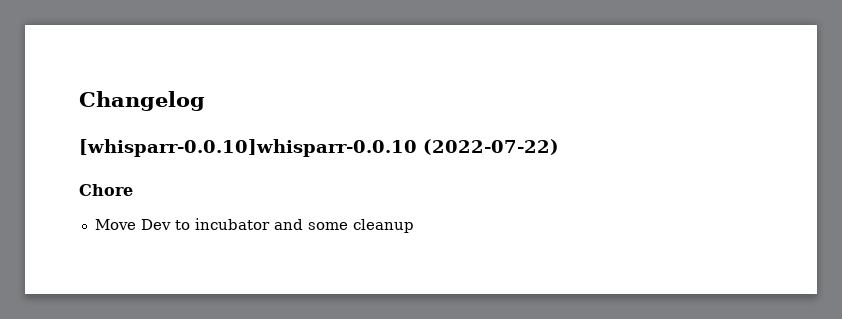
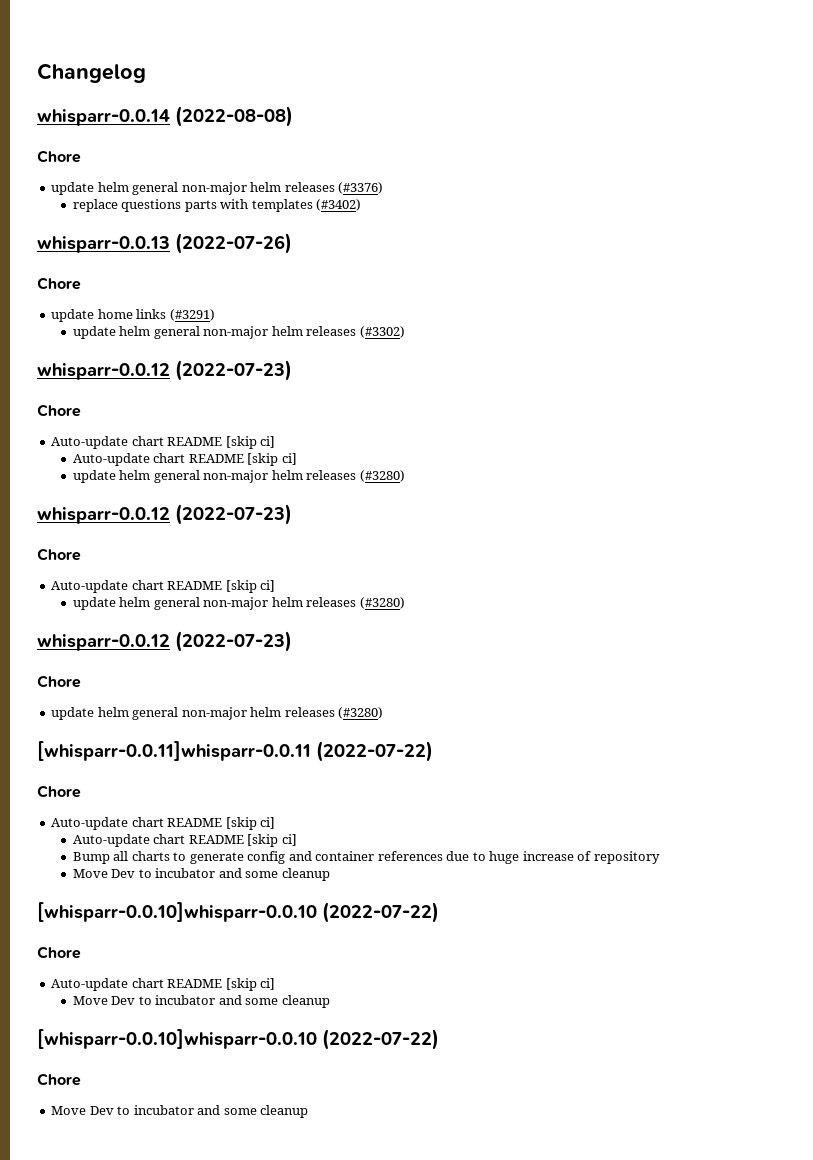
+ whisparr-0.0.14 (2022-08-08)
+ Chore
+ update helm general non-major helm releases (#3376)
+ replace questions parts with templates (#3402)
+ whisparr-0.0.13 (2022-07-26)
+ Chore
+ update home links (#3291)
+ update helm general non-major helm releases (#3302)
+ whisparr-0.0.12 (2022-07-23)
+ Chore
+ Auto-update chart README [skip ci]
+ Auto-update chart README [skip ci]
+ update helm general non-major helm releases (#3280)
+ whisparr-0.0.12 (2022-07-23)
+ Chore
+ Auto-update chart README [skip ci]
+ update helm general non-major helm releases (#3280)
+ whisparr-0.0.12 (2022-07-23)
+ Chore
+ update helm general non-major helm releases (#3280)
+ [whisparr-0.0.11]whisparr-0.0.11 (2022-07-22)
+ Chore
+ Auto-update chart README [skip ci]
+ Auto-update chart README [skip ci]
+ Bump all charts to generate config and container references due to huge increase of repository
+ Move Dev to incubator and some cleanup
+ [whisparr-0.0.10]whisparr-0.0.10 (2022-07-22)
+ Chore
+ Auto-update chart README [skip ci]
+ Move Dev to incubator and some cleanup

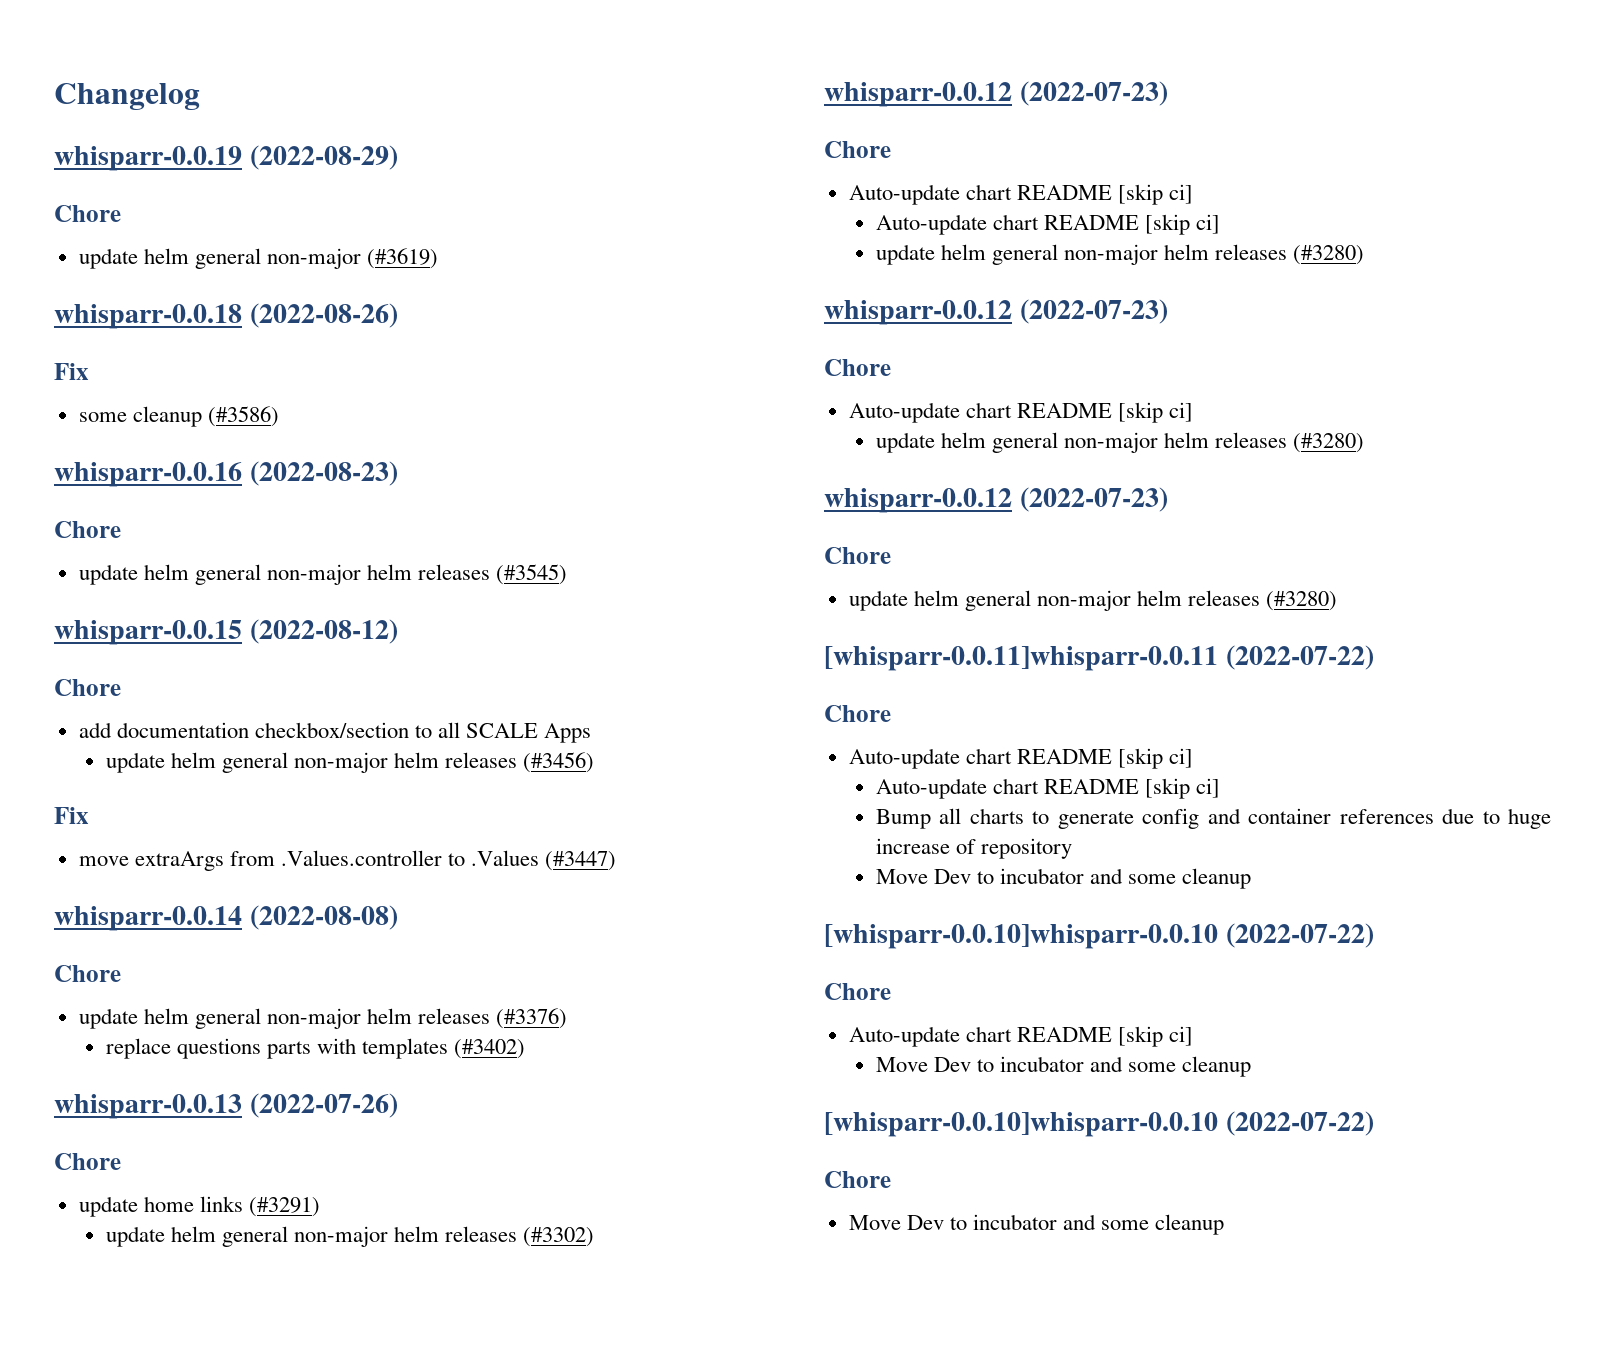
+ whisparr-0.0.19 (2022-08-29)
+ Chore
+ update helm general non-major (#3619)
+ whisparr-0.0.18 (2022-08-26)
+ Fix
+ some cleanup (#3586)
+ whisparr-0.0.16 (2022-08-23)
+ Chore
+ update helm general non-major helm releases (#3545)
+ whisparr-0.0.15 (2022-08-12)
+ Chore
+ add documentation checkbox/section to all SCALE Apps
+ update helm general non-major helm releases (#3456)
+ Fix
+ move extraArgs from .Values.controller to .Values (#3447)

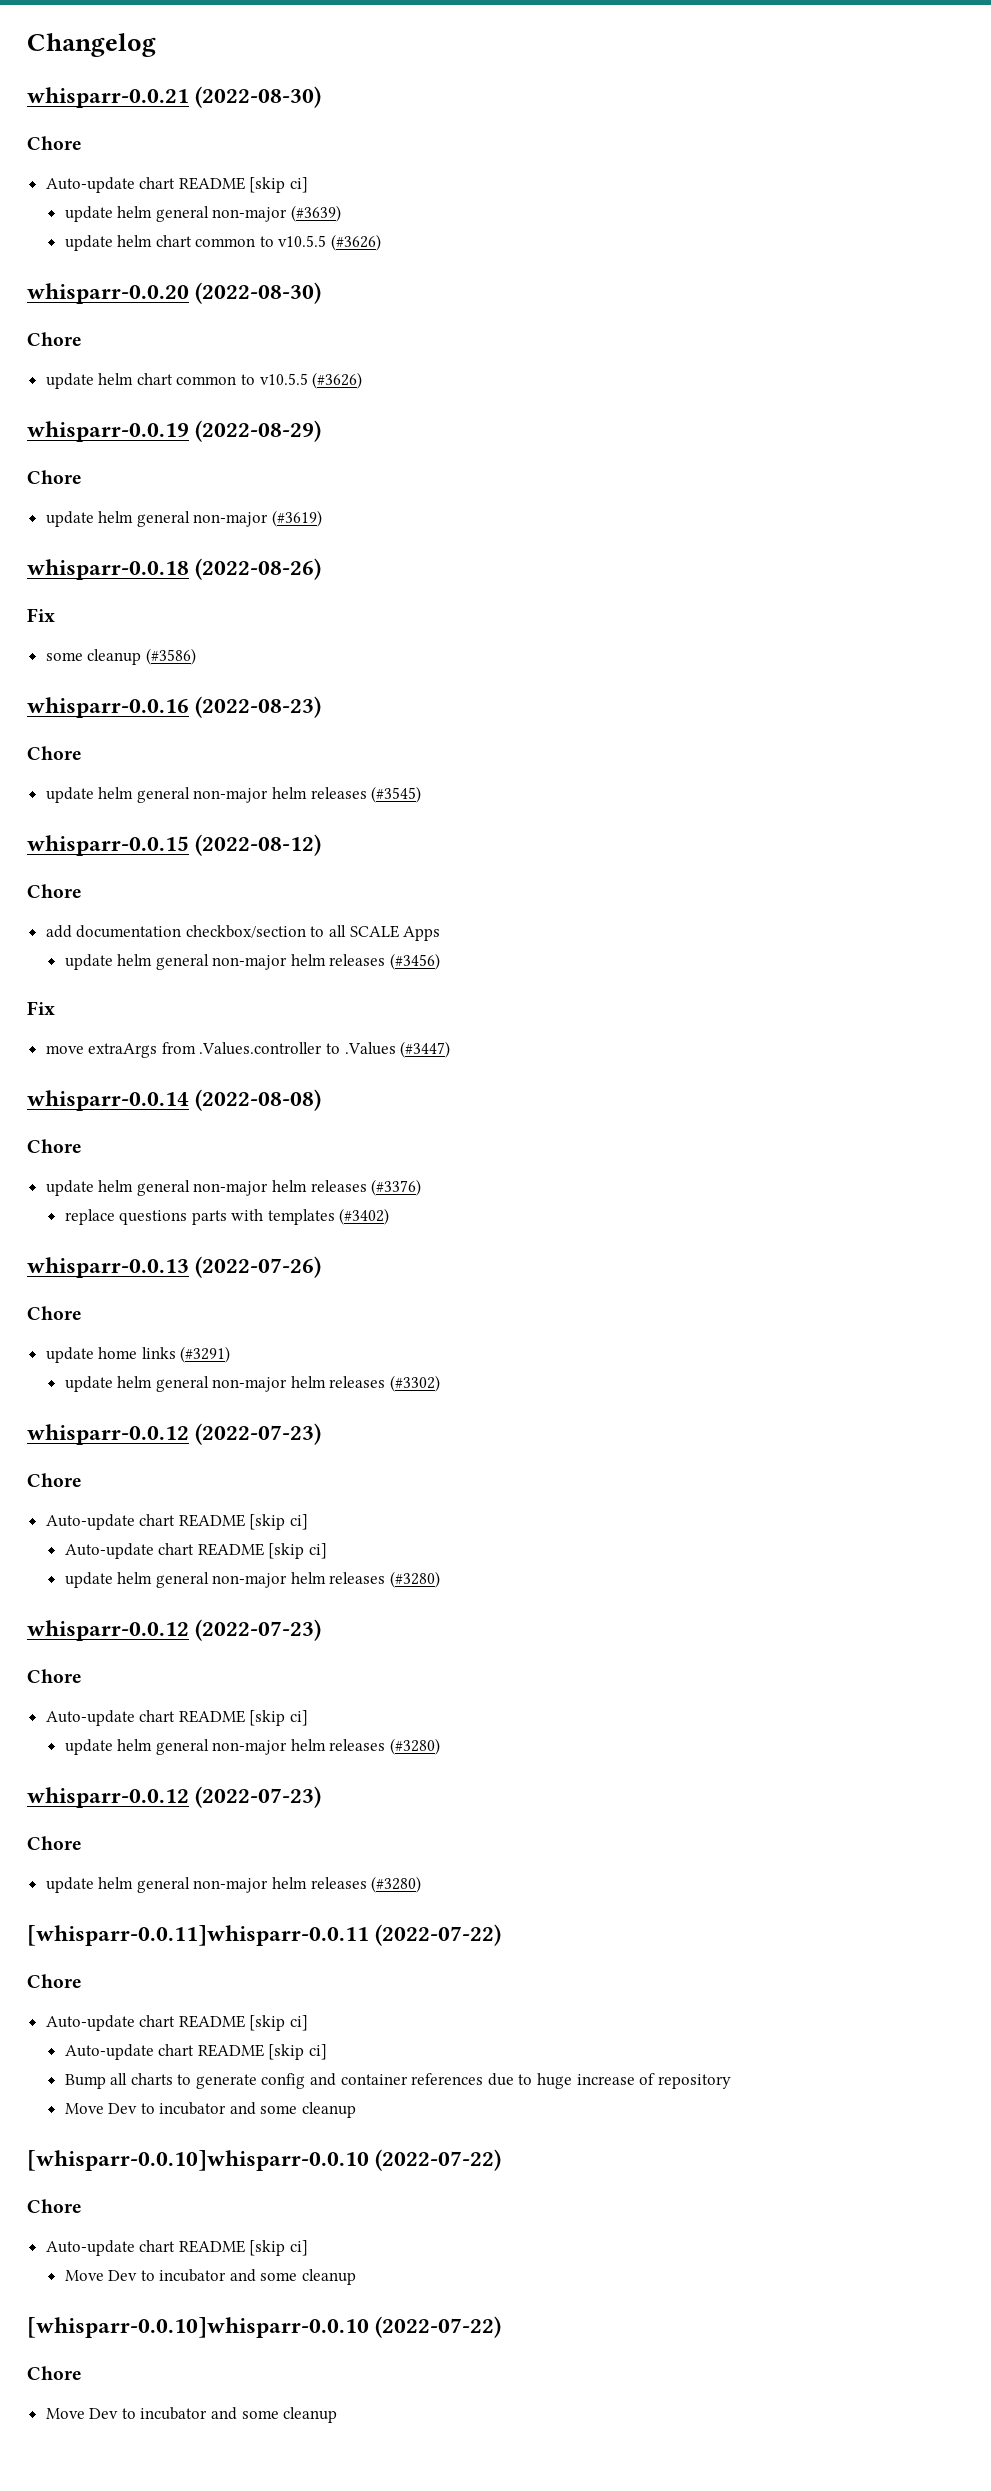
+ whisparr-0.0.21 (2022-08-30)
+ Chore
+ Auto-update chart README [skip ci]
+ update helm general non-major (#3639)
+ update helm chart common to v10.5.5 (#3626)
+ whisparr-0.0.20 (2022-08-30)
+ Chore
+ update helm chart common to v10.5.5 (#3626)

